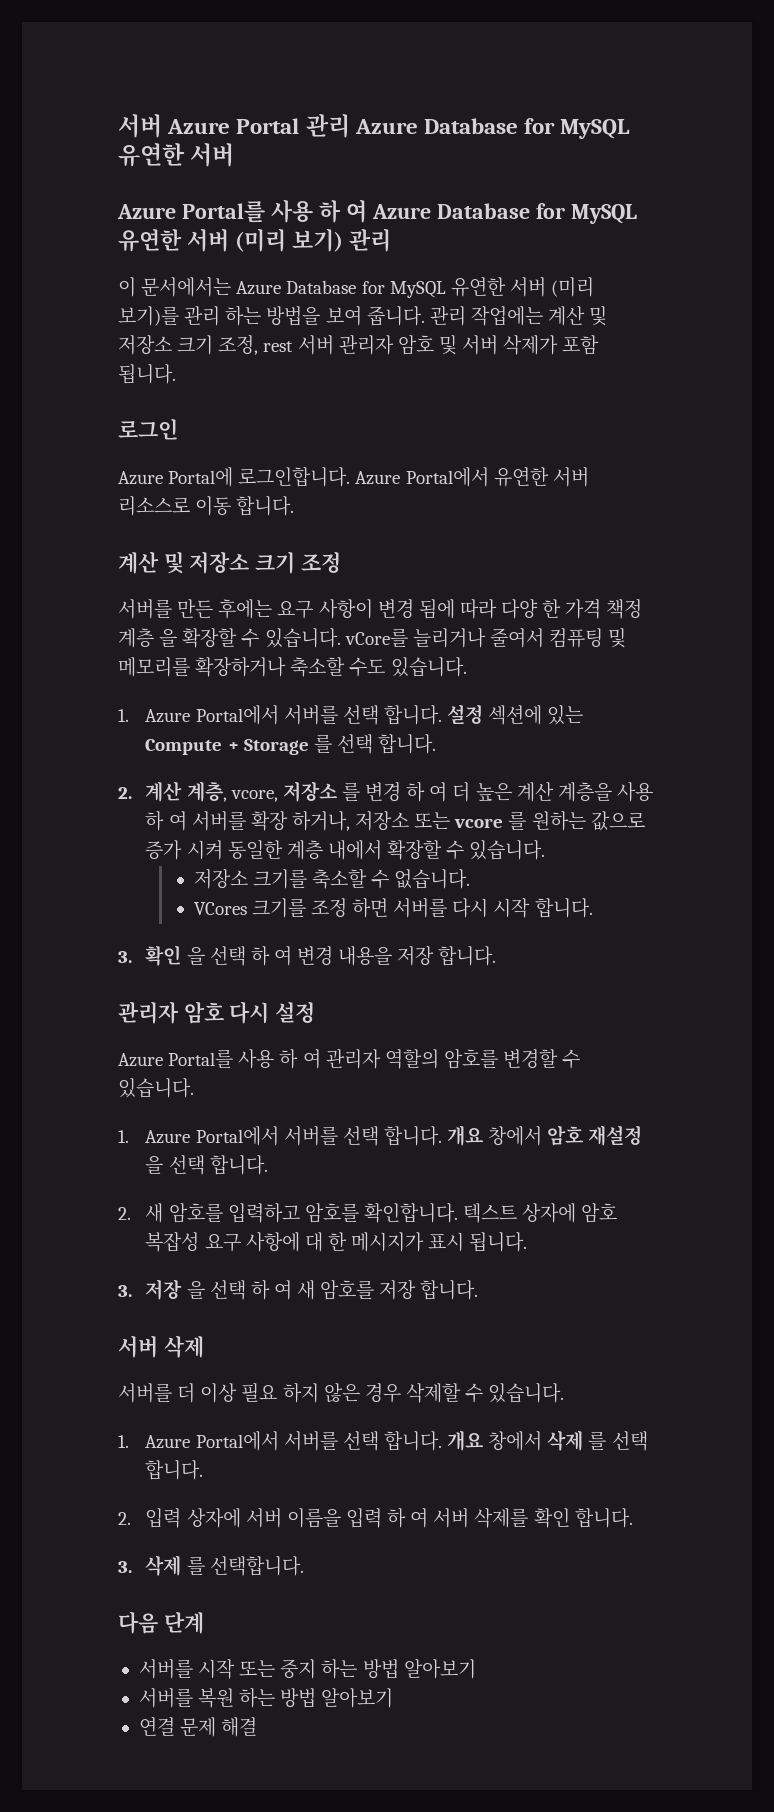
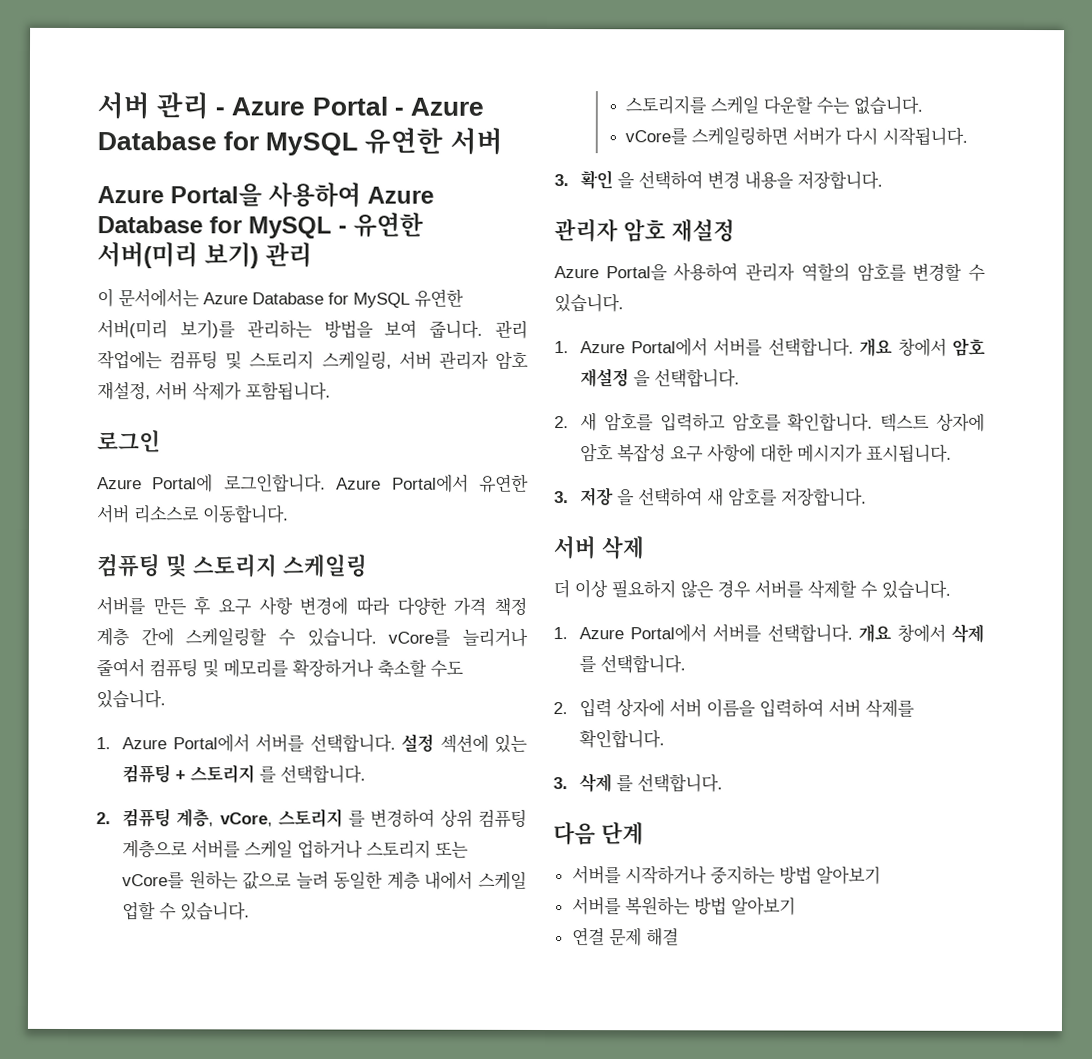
- 서버 Azure Portal 관리 Azure Database for MySQL 유연한 서버
+ 서버 관리 - Azure Portal - Azure Database for MySQL 유연한 서버
- Azure Portal를 사용 하 여 Azure Database for MySQL 유연한 서버 (미리 보기) 관리
+ Azure Portal을 사용하여 Azure Database for MySQL - 유연한 서버(미리 보기) 관리
- 이 문서에서는 Azure Database for MySQL 유연한 서버 (미리 보기)를 관리 하는 방법을 보여 줍니다.
+ 이 문서에서는 Azure Database for MySQL 유연한 서버(미리 보기)를 관리하는 방법을 보여 줍니다.
- 관리 작업에는 계산 및 저장소 크기 조정, rest 서버 관리자 암호 및 서버 삭제가 포함 됩니다.
+ 관리 작업에는 컴퓨팅 및 스토리지 스케일링, 서버 관리자 암호 재설정, 서버 삭제가 포함됩니다.
- Azure Portal에서 유연한 서버 리소스로 이동 합니다.
- 계산 및 저장소 크기 조정
- 서버를 만든 후에는 요구 사항이 변경 됨에 따라 다양 한 가격 책정 계층 을 확장할 수 있습니다. vCore를 늘리거나 줄여서 컴퓨팅 및 메모리를 확장하거나 축소할 수도 있습니다.
- 1. Azure Portal에서 서버를 선택 합니다.
+ Azure Portal에서 유연한 서버 리소스로 이동합니다.
+ 컴퓨팅 및 스토리지 스케일링
+ 서버를 만든 후 요구 사항 변경에 따라 다양한 가격 책정 계층 간에 스케일링할 수 있습니다. vCore를 늘리거나 줄여서 컴퓨팅 및 메모리를 확장하거나 축소할 수도 있습니다.
+ 1. Azure Portal에서 서버를 선택합니다.
- 설정 섹션에 있는 Compute + Storage 를 선택 합니다.
- 2. 계산 계층, vcore, 저장소 를 변경 하 여 더 높은 계산 계층을 사용 하 여 서버를 확장 하거나, 저장소 또는 vcore 를 원하는 값으로 증가 시켜 동일한 계층 내에서 확장할 수 있습니다.
- 저장소 크기를 축소할 수 없습니다.
- VCores 크기를 조정 하면 서버를 다시 시작 합니다.
- 3. 확인 을 선택 하 여 변경 내용을 저장 합니다.
- 관리자 암호 다시 설정
- Azure Portal를 사용 하 여 관리자 역할의 암호를 변경할 수 있습니다.
- 1. Azure Portal에서 서버를 선택 합니다.
+ 설정 섹션에 있는 컴퓨팅 + 스토리지 를 선택합니다.
+ 2. 컴퓨팅 계층, vCore, 스토리지 를 변경하여 상위 컴퓨팅 계층으로 서버를 스케일 업하거나 스토리지 또는 vCore를 원하는 값으로 늘려 동일한 계층 내에서 스케일 업할 수 있습니다.
+ 스토리지를 스케일 다운할 수는 없습니다.
+ vCore를 스케일링하면 서버가 다시 시작됩니다.
+ 3. 확인 을 선택하여 변경 내용을 저장합니다.
+ 관리자 암호 재설정
+ Azure Portal을 사용하여 관리자 역할의 암호를 변경할 수 있습니다.
+ 1. Azure Portal에서 서버를 선택합니다.
- 개요 창에서 암호 재설정 을 선택 합니다.
+ 개요 창에서 암호 재설정 을 선택합니다.
- 텍스트 상자에 암호 복잡성 요구 사항에 대 한 메시지가 표시 됩니다.
- 3. 저장 을 선택 하 여 새 암호를 저장 합니다.
+ 텍스트 상자에 암호 복잡성 요구 사항에 대한 메시지가 표시됩니다.
+ 3. 저장 을 선택하여 새 암호를 저장합니다.
- 서버를 더 이상 필요 하지 않은 경우 삭제할 수 있습니다.
- 1. Azure Portal에서 서버를 선택 합니다.
+ 더 이상 필요하지 않은 경우 서버를 삭제할 수 있습니다.
+ 1. Azure Portal에서 서버를 선택합니다.
- 개요 창에서 삭제 를 선택 합니다.
+ 개요 창에서 삭제 를 선택합니다.
- 2. 입력 상자에 서버 이름을 입력 하 여 서버 삭제를 확인 합니다.
+ 2. 입력 상자에 서버 이름을 입력하여 서버 삭제를 확인합니다.
- 서버를 시작 또는 중지 하는 방법 알아보기
+ 서버를 시작하거나 중지하는 방법 알아보기
- 서버를 복원 하는 방법 알아보기
+ 서버를 복원하는 방법 알아보기

